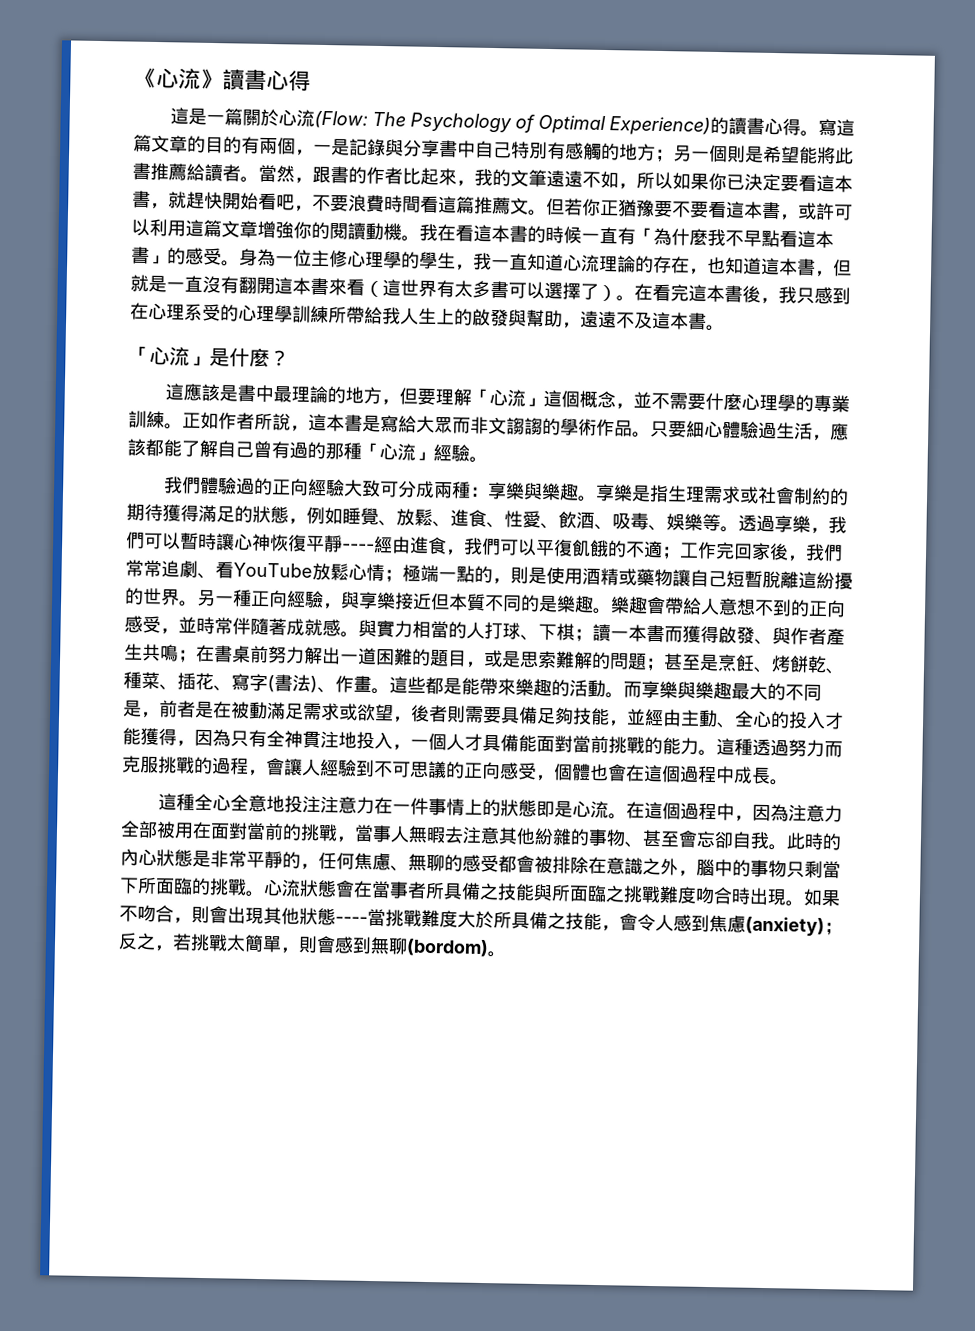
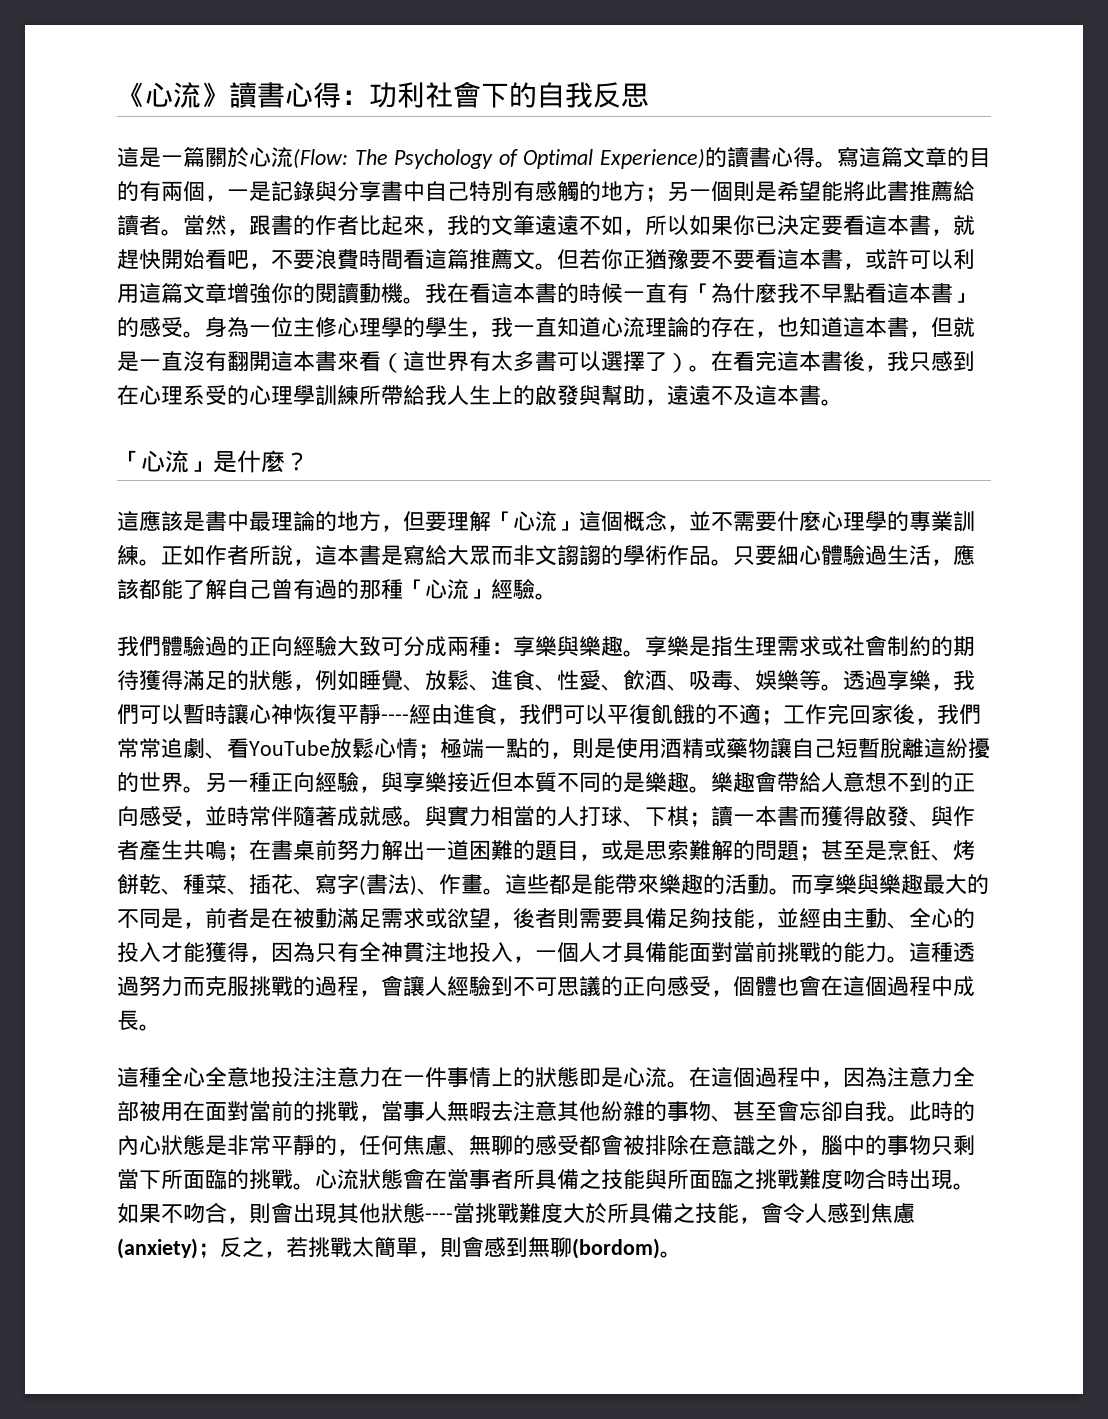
- 《心流》讀書心得
+ 《心流》讀書心得：功利社會下的自我反思

